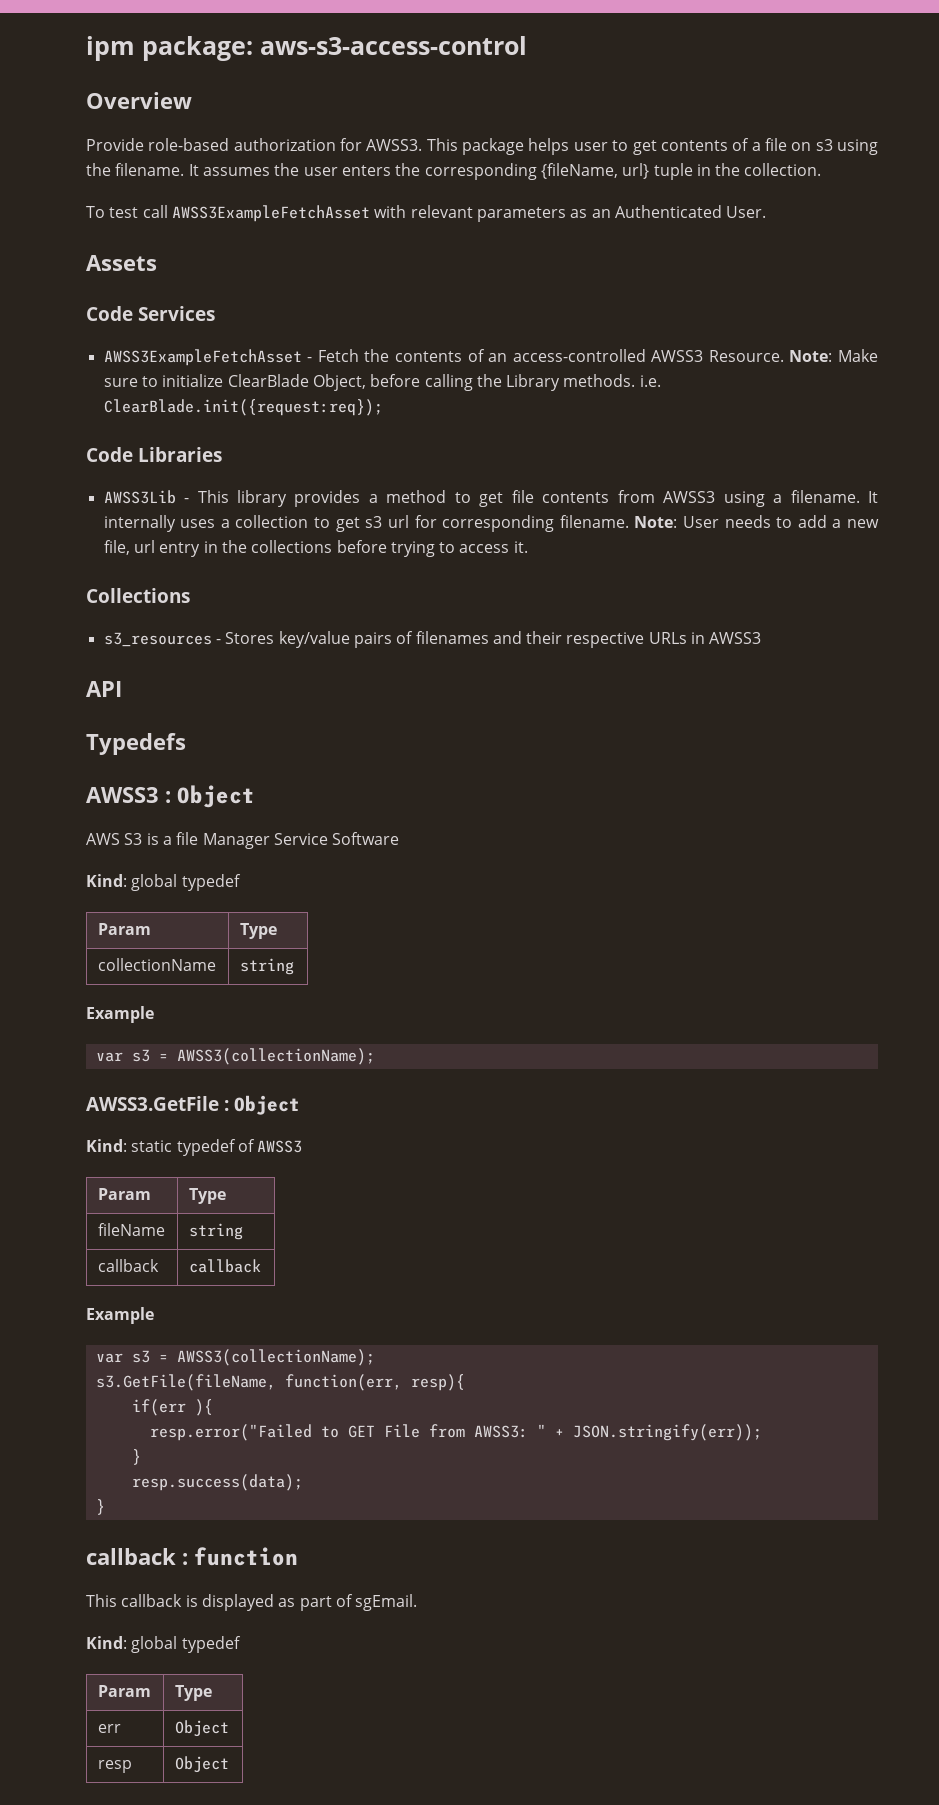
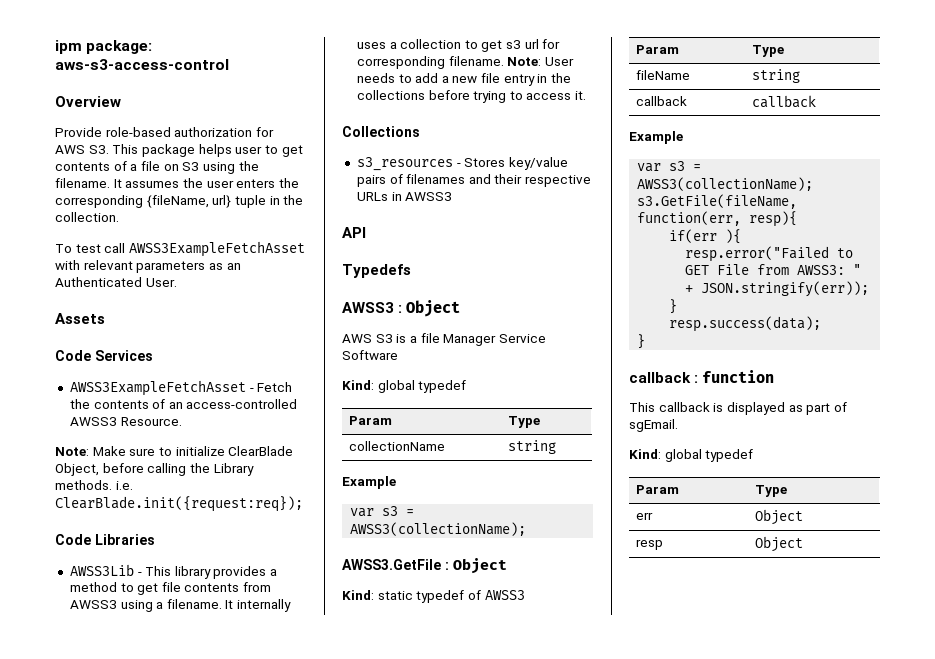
- Provide role-based authorization for AWSS3. This package helps user to get contents of a file on s3 using the filename.
+ Provide role-based authorization for AWS S3. This package helps user to get contents of a file on S3 using the filename.
- AWSS3ExampleFetchAsset - Fetch the contents of an access-controlled AWSS3 Resource. Note: Make sure to initialize ClearBlade Object, before calling the Library methods. i.e. ClearBlade.init({request:req});
+ AWSS3ExampleFetchAsset - Fetch the contents of an access-controlled AWSS3 Resource.
+ Note: Make sure to initialize ClearBlade Object, before calling the Library methods. i.e. ClearBlade.init({request:req});
- Note: User needs to add a new file, url entry in the collections before trying to access it.
+ Note: User needs to add a new file entry in the collections before trying to access it.

